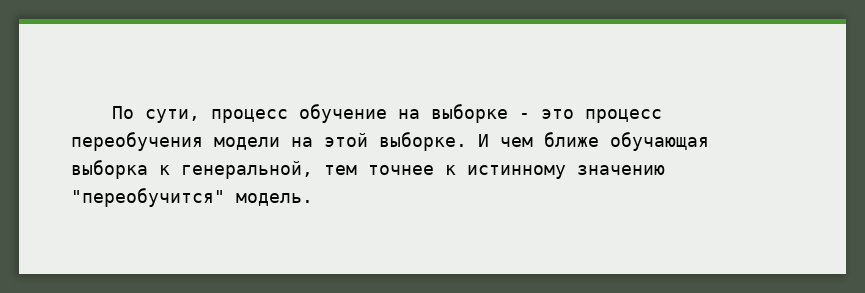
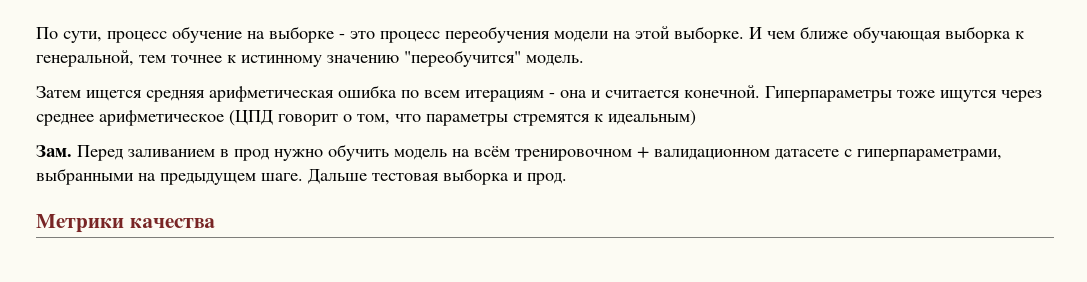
+ Затем ищется средняя арифметическая ошибка по всем итерациям - она и считается конечной. Гиперпараметры тоже ищутся через среднее арифметическое (ЦПД говорит о том, что параметры стремятся к идеальным)
+ Зам. Перед заливанием в прод нужно обучить модель на всём тренировочном + валидационном датасете с гиперпараметрами, выбранными на предыдущем шаге. Дальше тестовая выборка и прод.
+ Метрики качества

